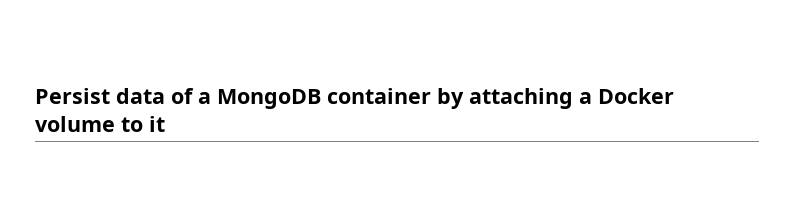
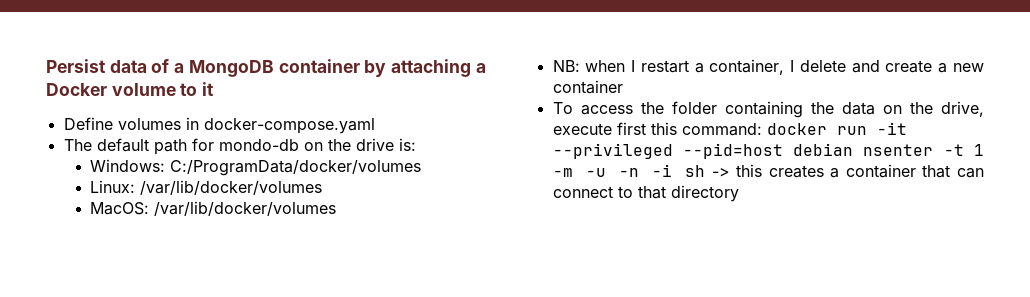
+ Define volumes in docker-compose.yaml
+ The default path for mondo-db on the drive is:
+ Windows: C:/ProgramData/docker/volumes
+ Linux: /var/lib/docker/volumes
+ MacOS: /var/lib/docker/volumes
+ NB: when I restart a container, I delete and create a new container
+ To access the folder containing the data on the drive, execute first this command: docker run -it --privileged --pid=host debian nsenter -t 1 -m -u -n -i sh -> this creates a container that can connect to that directory

